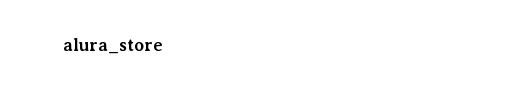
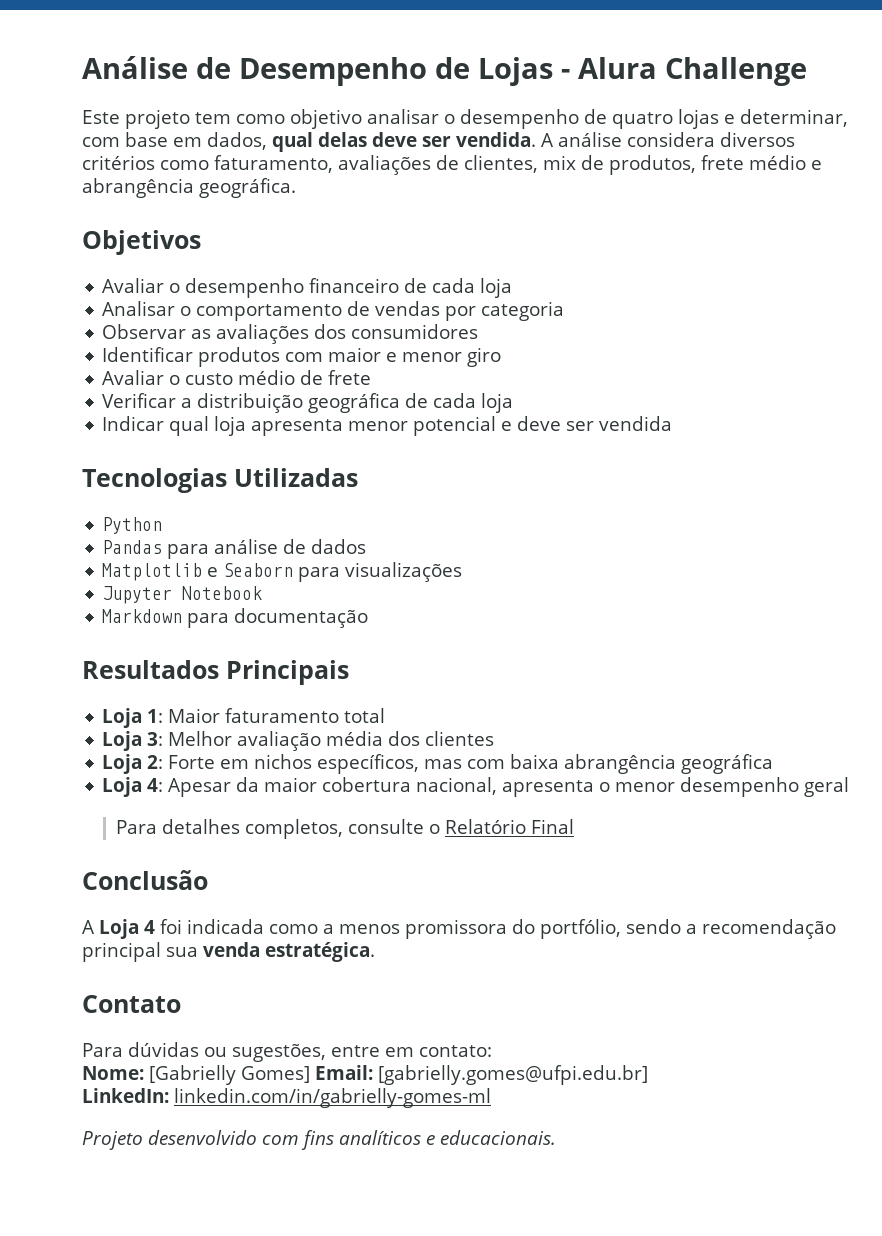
- alura_store
+ Análise de Desempenho de Lojas - Alura Challenge
+ Este projeto tem como objetivo analisar o desempenho de quatro lojas e determinar, com base em dados, qual delas deve ser vendida. A análise considera diversos critérios como faturamento, avaliações de clientes, mix de produtos, frete médio e abrangência geográfica.
+ Objetivos
+ Avaliar o desempenho financeiro de cada loja
+ Analisar o comportamento de vendas por categoria
+ Observar as avaliações dos consumidores
+ Identificar produtos com maior e menor giro
+ Avaliar o custo médio de frete
+ Verificar a distribuição geográfica de cada loja
+ Indicar qual loja apresenta menor potencial e deve ser vendida
+ Tecnologias Utilizadas
+ Python
+ Pandas para análise de dados
+ Matplotlib e Seaborn para visualizações
+ Jupyter Notebook
+ Markdown para documentação
+ Resultados Principais
+ Loja 1: Maior faturamento total
+ Loja 3: Melhor avaliação média dos clientes
+ Loja 2: Forte em nichos específicos, mas com baixa abrangência geográfica
+ Loja 4: Apesar da maior cobertura nacional, apresenta o menor desempenho geral
+ Para detalhes completos, consulte o Relatório Final
+ Conclusão
+ A Loja 4 foi indicada como a menos promissora do portfólio, sendo a recomendação principal sua venda estratégica.
+ Contato
+ Para dúvidas ou sugestões, entre em contato:
+ Nome: [Gabrielly Gomes] Email: [gabrielly.gomes@ufpi.edu.br]
+ LinkedIn: linkedin.com/in/gabrielly-gomes-ml
+ Projeto desenvolvido com fins analíticos e educacionais.

